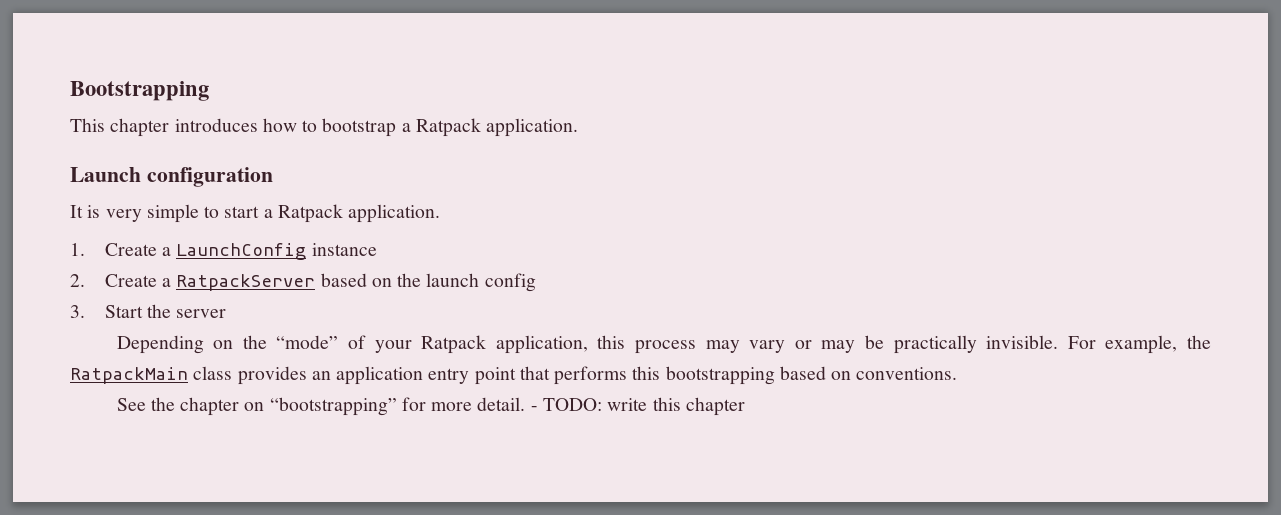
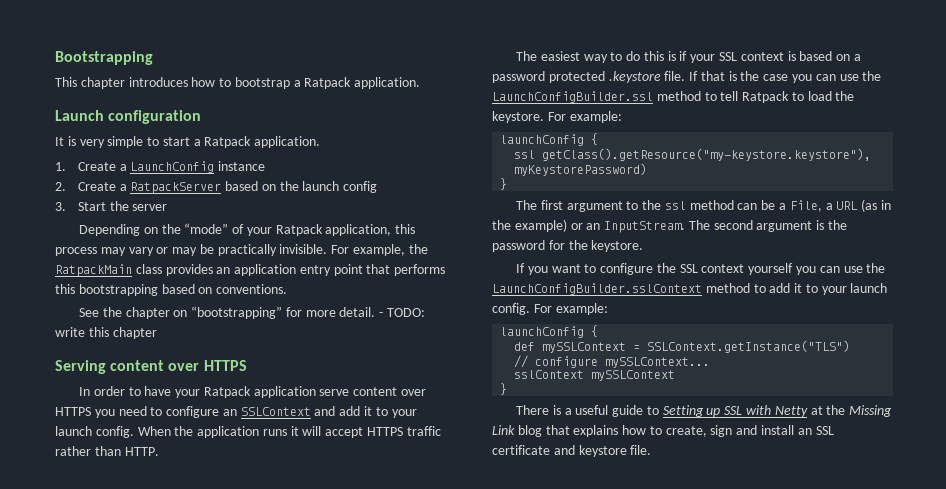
+ Serving content over HTTPS
+ In order to have your Ratpack application serve content over HTTPS you need to configure an SSLContext and add it to your launch config. When the application runs it will accept HTTPS traffic rather than HTTP.
+ The easiest way to do this is if your SSL context is based on a password protected .keystore file. If that is the case you can use the LaunchConfigBuilder.ssl method to tell Ratpack to load the keystore. For example:
+ launchConfig {
+ ssl getClass().getResource("my-keystore.keystore"), myKeystorePassword)
+ }
+ The first argument to the ssl method can be a File, a URL (as in the example) or an InputStream. The second argument is the password for the keystore.
+ If you want to configure the SSL context yourself you can use the LaunchConfigBuilder.sslContext method to add it to your launch config. For example:
+ launchConfig {
+ def mySSLContext = SSLContext.getInstance("TLS")
+ // configure mySSLContext...
+ sslContext mySSLContext
+ }
+ There is a useful guide to Setting up SSL with Netty at the Missing Link blog that explains how to create, sign and install an SSL certificate and keystore file.

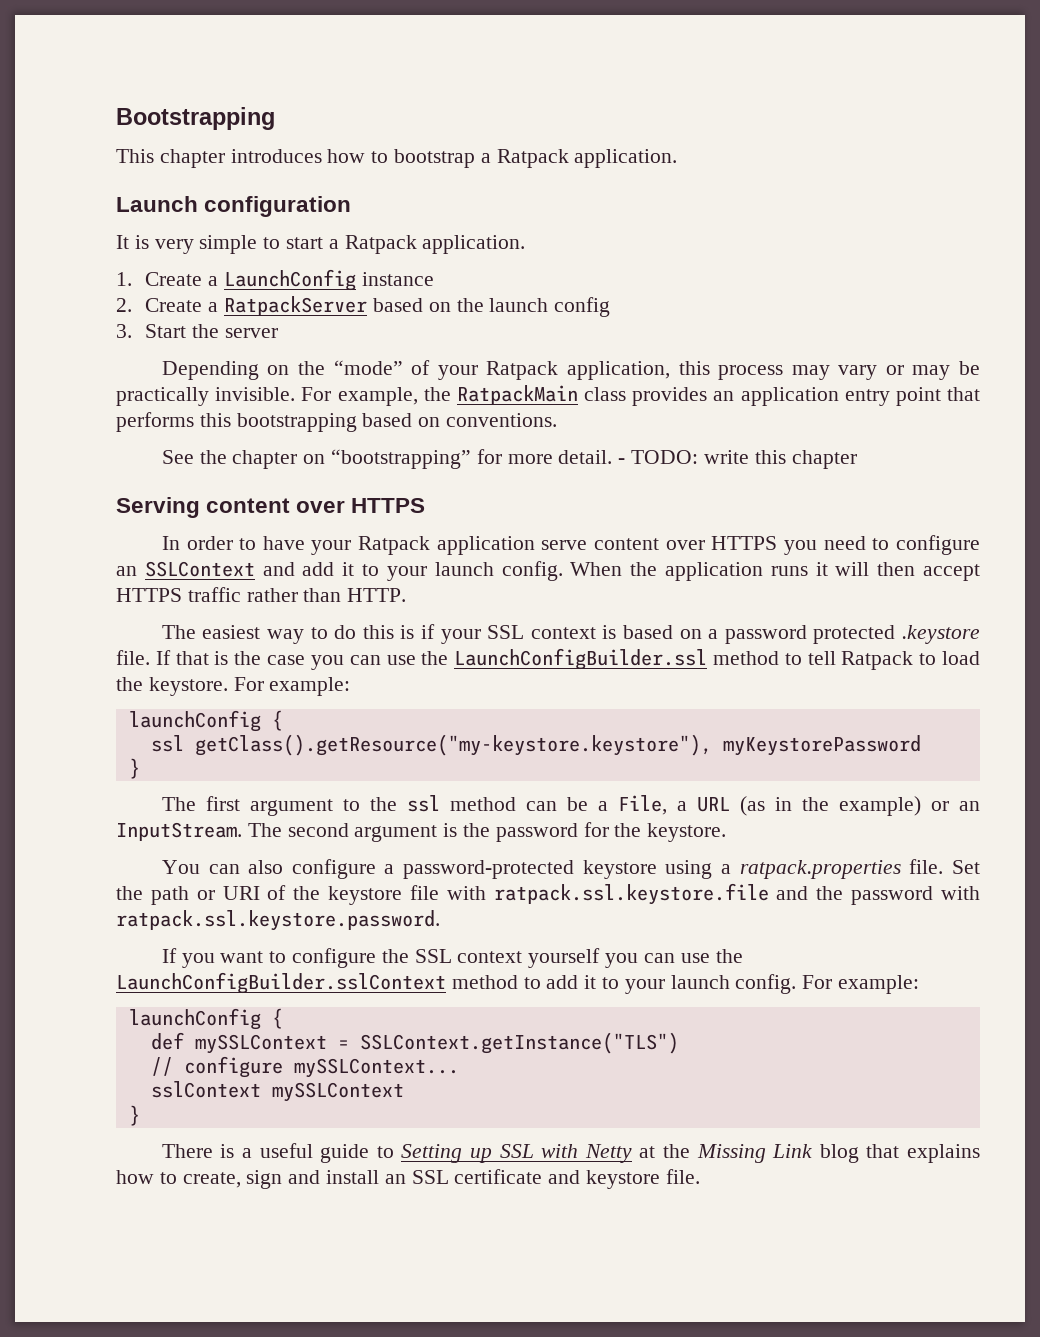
- When the application runs it will accept HTTPS traffic rather than HTTP.
+ When the application runs it will then accept HTTPS traffic rather than HTTP.
- ssl getClass().getResource("my-keystore.keystore"), myKeystorePassword)
+ ssl getClass().getResource("my-keystore.keystore"), myKeystorePassword
+ You can also configure a password-protected keystore using a ratpack.properties file. Set the path or URI of the keystore file with ratpack.ssl.keystore.file and the password with ratpack.ssl.keystore.password.

